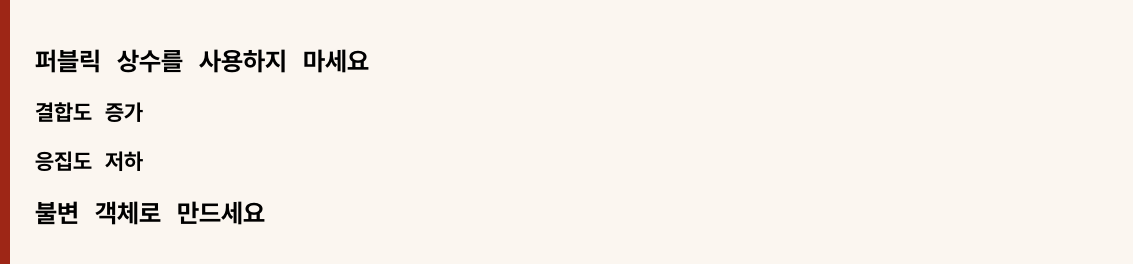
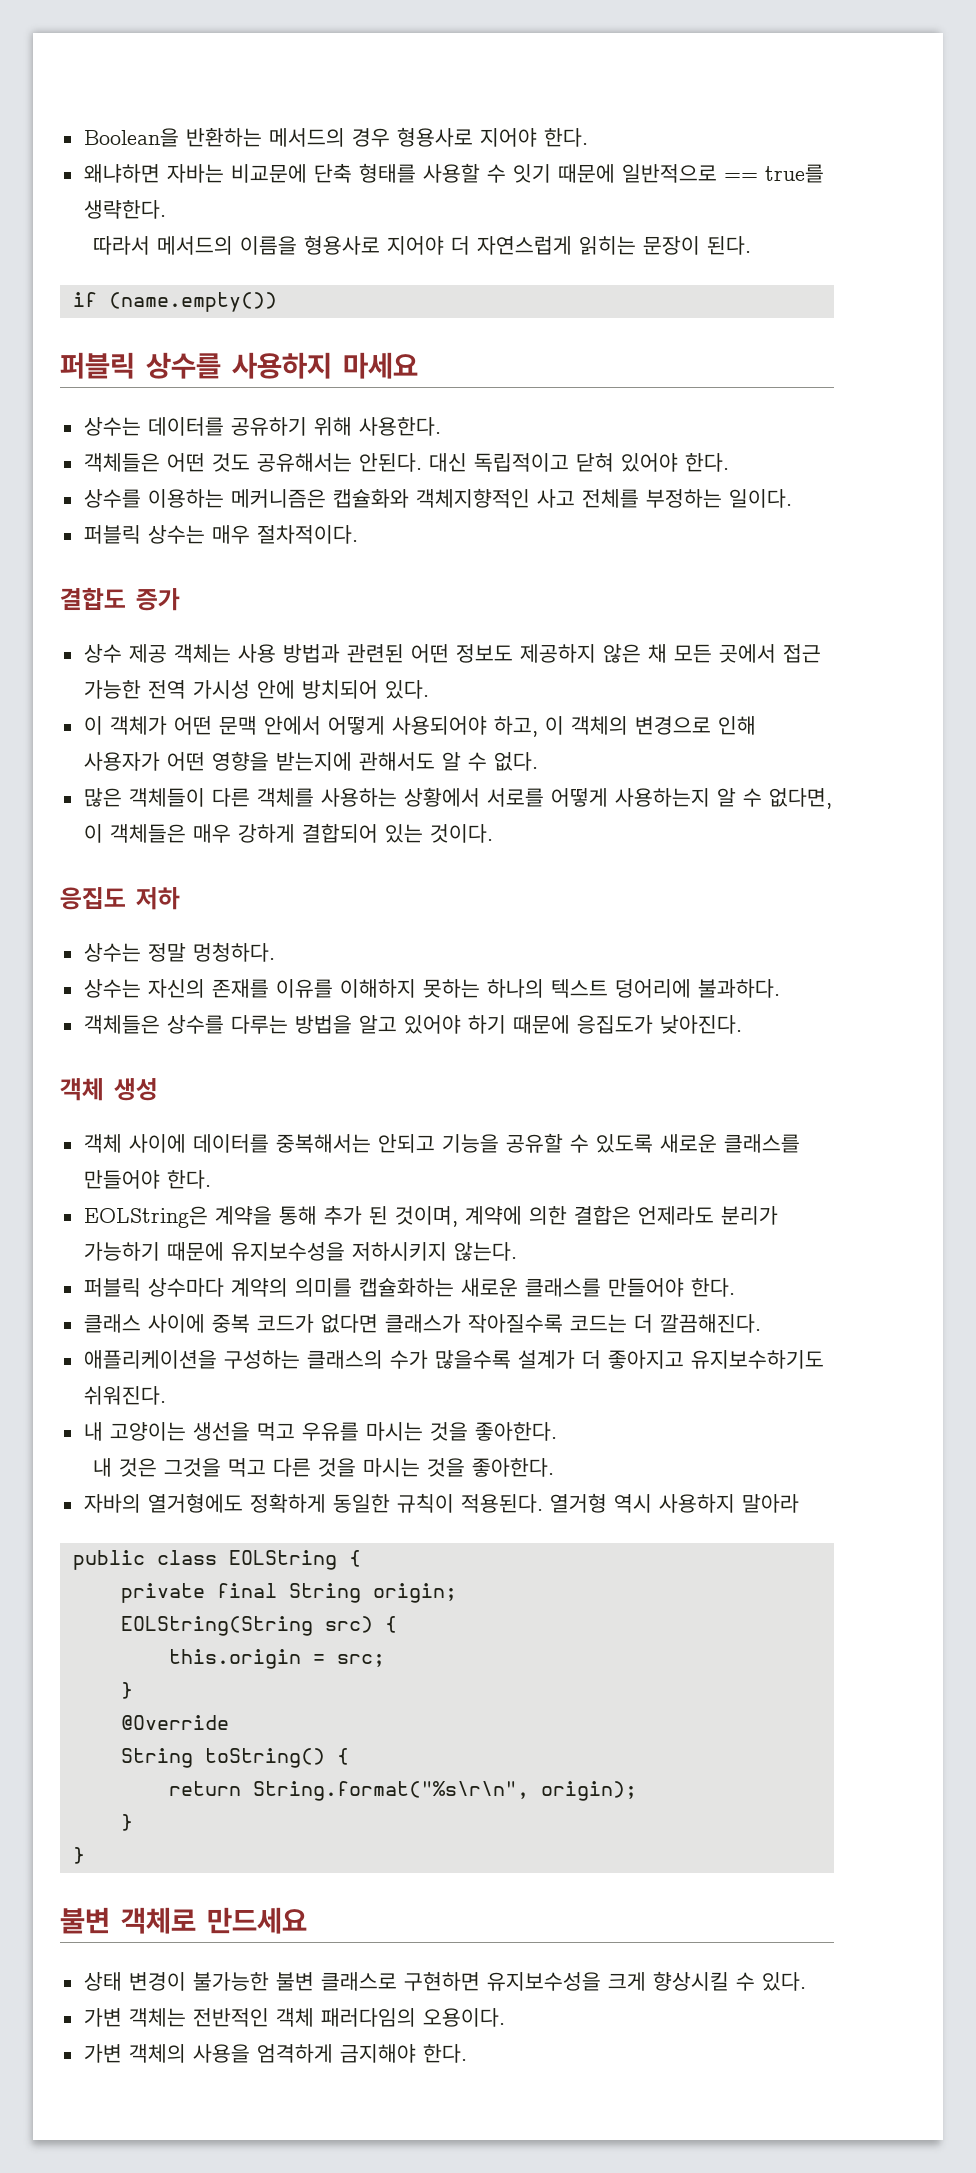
+ Boolean을 반환하는 메서드의 경우 형용사로 지어야 한다.
+ 왜냐하면 자바는 비교문에 단축 형태를 사용할 수 잇기 때문에 일반적으로 == true를 생략한다.
+ 따라서 메서드의 이름을 형용사로 지어야 더 자연스럽게 읽히는 문장이 된다.
+ if (name.empty())
  퍼블릭 상수를 사용하지 마세요
+ 상수는 데이터를 공유하기 위해 사용한다.
+ 객체들은 어떤 것도 공유해서는 안된다. 대신 독립적이고 닫혀 있어야 한다.
+ 상수를 이용하는 메커니즘은 캡슐화와 객체지향적인 사고 전체를 부정하는 일이다.
+ 퍼블릭 상수는 매우 절차적이다.
  결합도 증가
+ 상수 제공 객체는 사용 방법과 관련된 어떤 정보도 제공하지 않은 채 모든 곳에서 접근 가능한 전역 가시성 안에 방치되어 있다.
+ 이 객체가 어떤 문맥 안에서 어떻게 사용되어야 하고, 이 객체의 변경으로 인해 사용자가 어떤 영향을 받는지에 관해서도 알 수 없다.
+ 많은 객체들이 다른 객체를 사용하는 상황에서 서로를 어떻게 사용하는지 알 수 없다면, 이 객체들은 매우 강하게 결합되어 있는 것이다.
  응집도 저하
+ 상수는 정말 멍청하다.
+ 상수는 자신의 존재를 이유를 이해하지 못하는 하나의 텍스트 덩어리에 불과하다.
+ 객체들은 상수를 다루는 방법을 알고 있어야 하기 때문에 응집도가 낮아진다.
+ 객체 생성
+ 객체 사이에 데이터를 중복해서는 안되고 기능을 공유할 수 있도록 새로운 클래스를 만들어야 한다.
+ EOLString은 계약을 통해 추가 된 것이며, 계약에 의한 결합은 언제라도 분리가 가능하기 때문에 유지보수성을 저하시키지 않는다.
+ 퍼블릭 상수마다 계약의 의미를 캡슐화하는 새로운 클래스를 만들어야 한다.
+ 클래스 사이에 중복 코드가 없다면 클래스가 작아질수록 코드는 더 깔끔해진다.
+ 애플리케이션을 구성하는 클래스의 수가 많을수록 설계가 더 좋아지고 유지보수하기도 쉬워진다.
+ 내 고양이는 생선을 먹고 우유를 마시는 것을 좋아한다.
+ 내 것은 그것을 먹고 다른 것을 마시는 것을 좋아한다.
+ 자바의 열거형에도 정확하게 동일한 규칙이 적용된다. 열거형 역시 사용하지 말아라
+ public class EOLString {
+ private final String origin;
+ EOLString(String src) {
+ this.origin = src;
+ }
+ @Override
+ String toString() {
+ return String.format("%s\r\n", origin);
+ }
+ }
  불변 객체로 만드세요
+ 상태 변경이 불가능한 불변 클래스로 구현하면 유지보수성을 크게 향상시킬 수 있다.
+ 가변 객체는 전반적인 객체 패러다임의 오용이다.
+ 가변 객체의 사용을 엄격하게 금지해야 한다.

